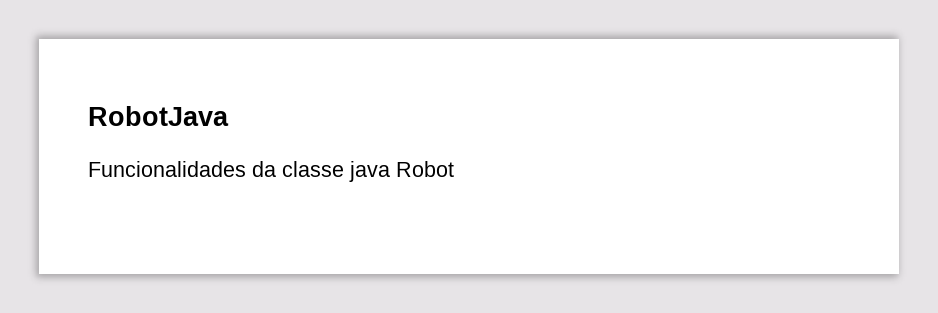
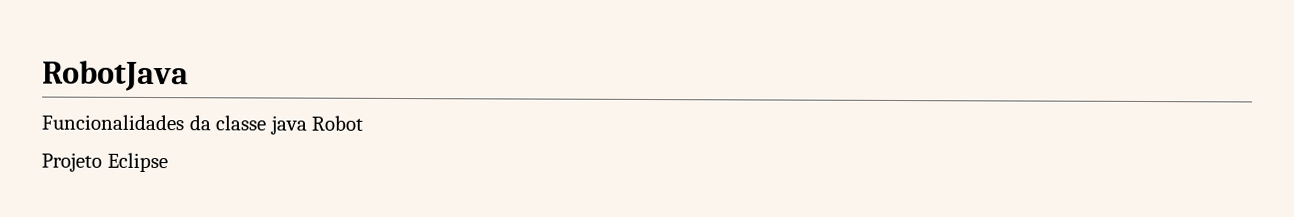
+ Projeto Eclipse

